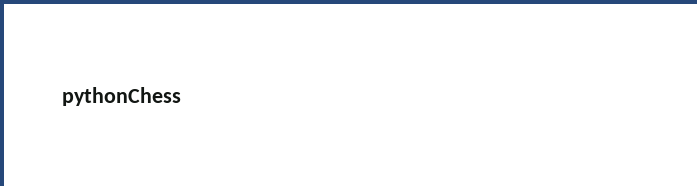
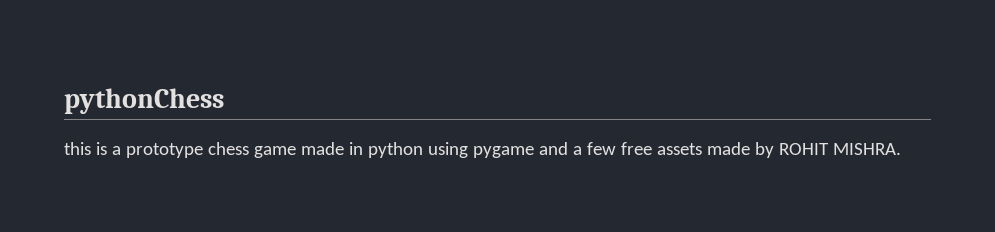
+ this is a prototype chess game made in python using pygame and a few free assets made by ROHIT MISHRA.

